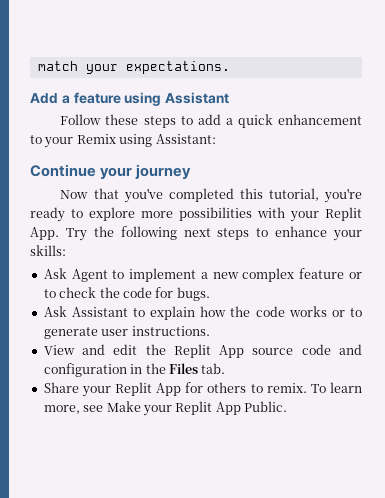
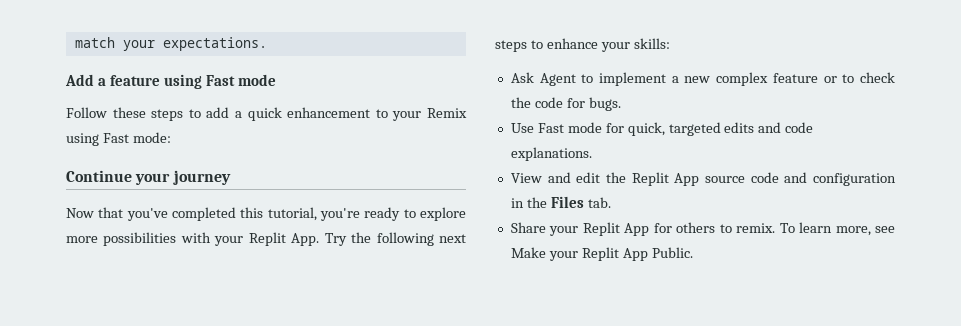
- Add a feature using Assistant
+ Add a feature using Fast mode
- Follow these steps to add a quick enhancement to your Remix using Assistant:
+ Follow these steps to add a quick enhancement to your Remix using Fast mode:
- Ask Assistant to explain how the code works or to generate user instructions.
+ Use Fast mode for quick, targeted edits and code explanations.

